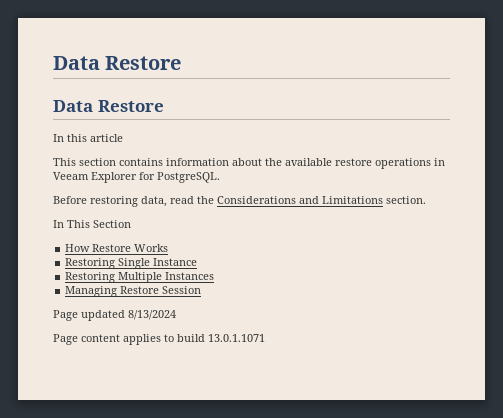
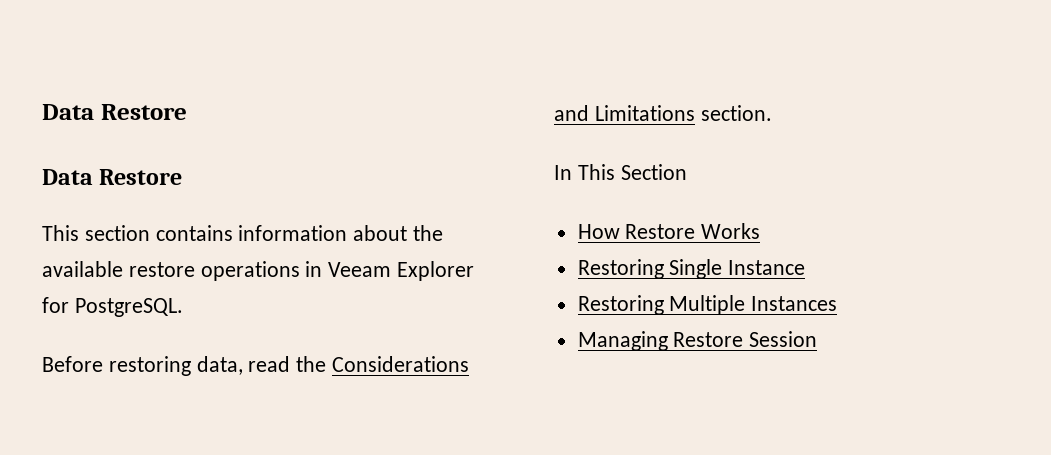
- In this article
- Page updated 8/13/2024
- Page content applies to build 13.0.1.1071

